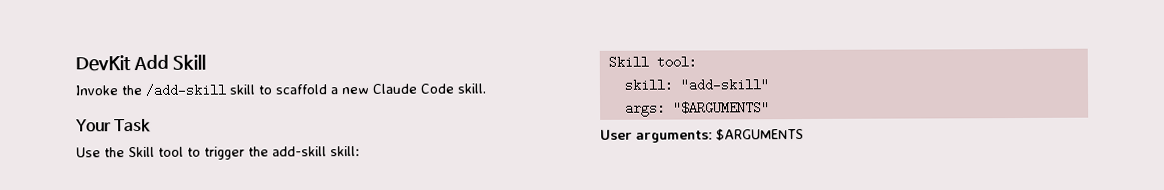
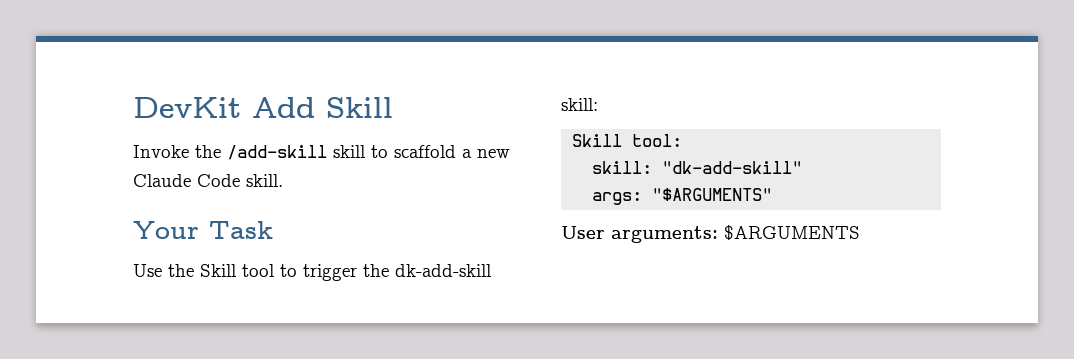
- Use the Skill tool to trigger the add-skill skill:
+ Use the Skill tool to trigger the dk-add-skill skill:
- skill: "add-skill"
+ skill: "dk-add-skill"

